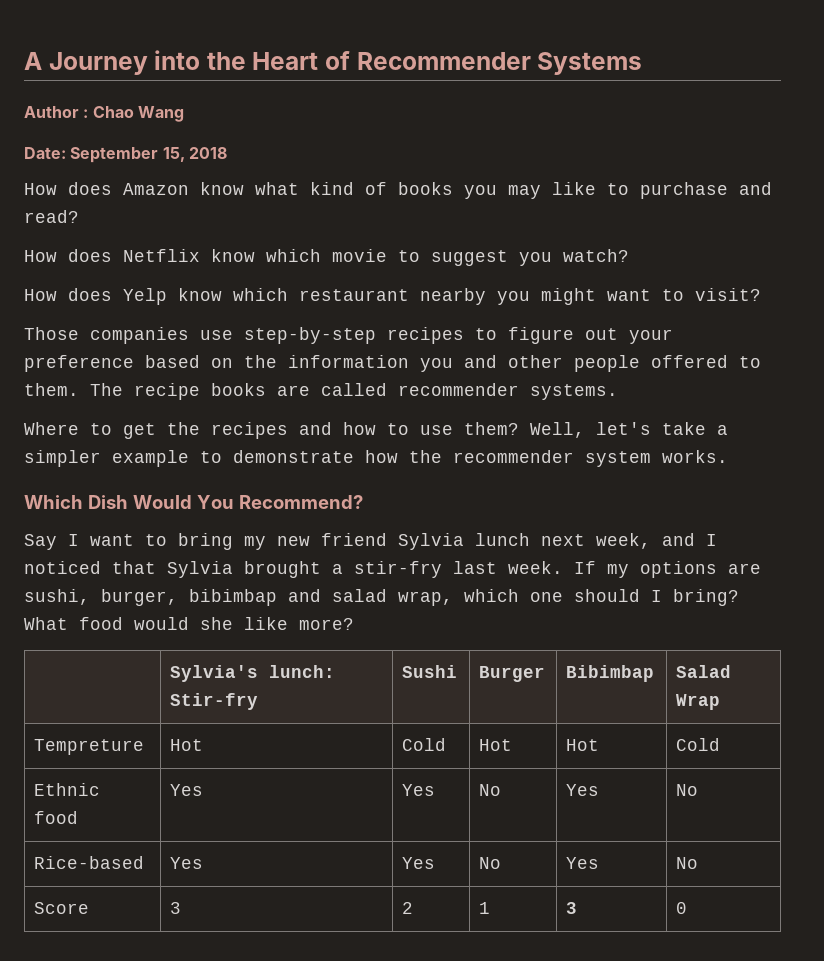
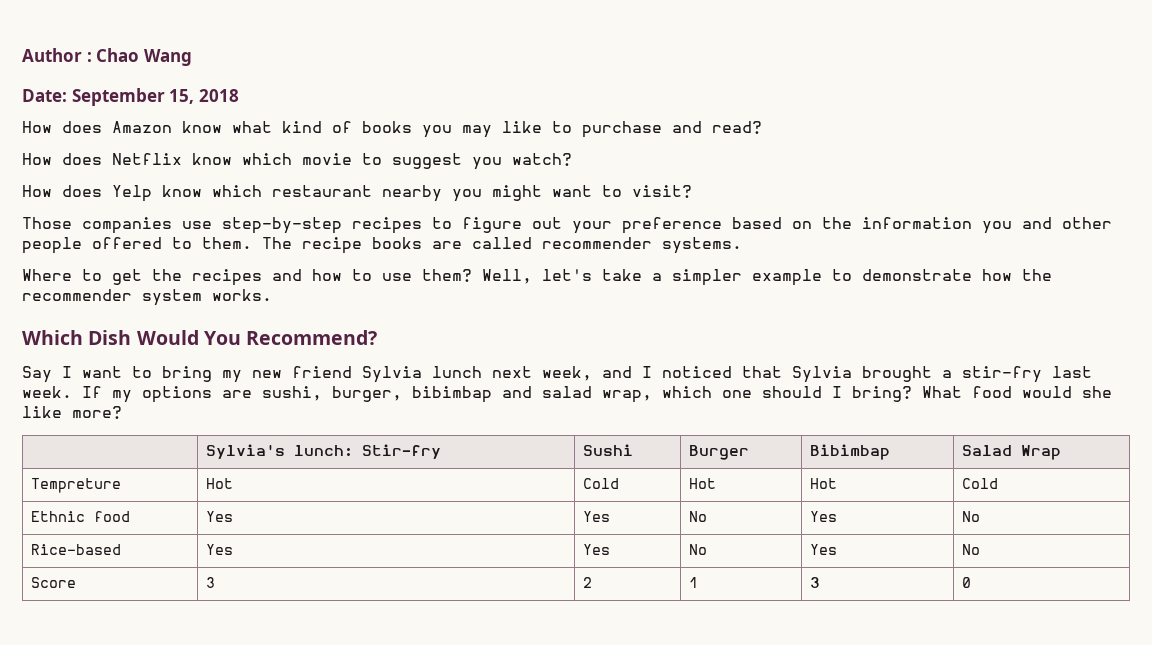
- A Journey into the Heart of Recommender Systems

